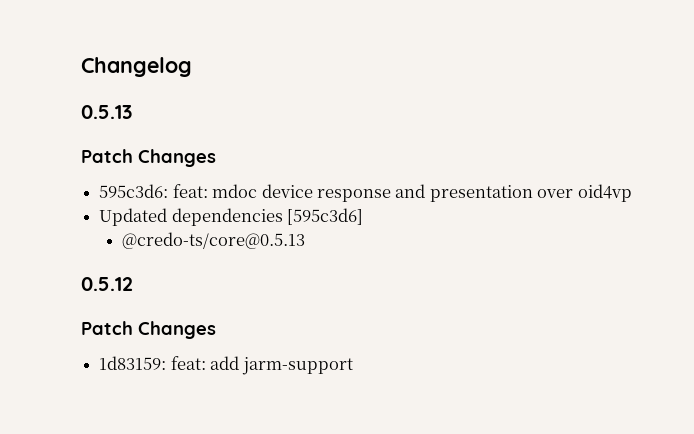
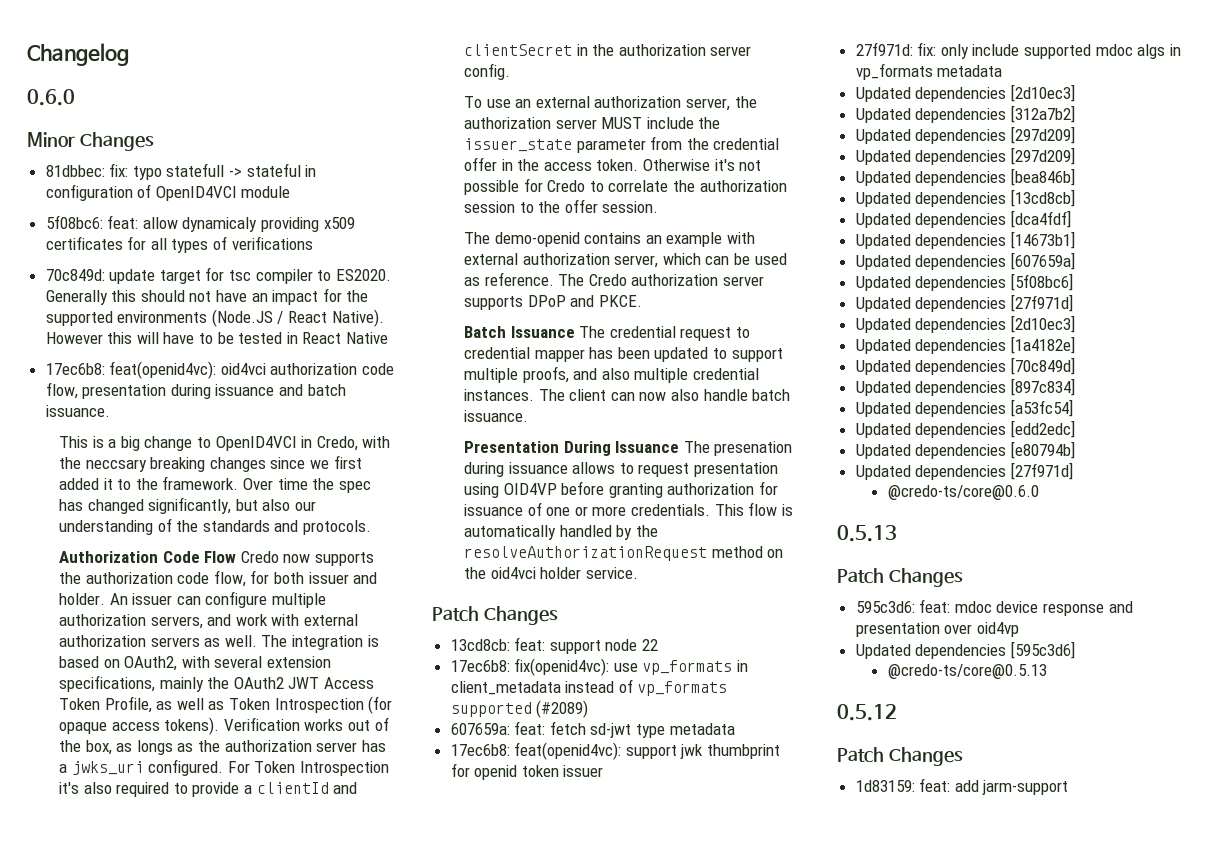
+ 0.6.0
+ Minor Changes
+ 81dbbec: fix: typo statefull -> stateful in configuration of OpenID4VCI module
+ 5f08bc6: feat: allow dynamicaly providing x509 certificates for all types of verifications
+ 70c849d: update target for tsc compiler to ES2020. Generally this should not have an impact for the supported environments (Node.JS / React Native). However this will have to be tested in React Native
+ 17ec6b8: feat(openid4vc): oid4vci authorization code flow, presentation during issuance and batch issuance.
+ This is a big change to OpenID4VCI in Credo, with the neccsary breaking changes since we first added it to the framework. Over time the spec has changed significantly, but also our understanding of the standards and protocols.
+ Authorization Code Flow Credo now supports the authorization code flow, for both issuer and holder. An issuer can configure multiple authorization servers, and work with external authorization servers as well. The integration is based on OAuth2, with several extension specifications, mainly the OAuth2 JWT Access Token Profile, as well as Token Introspection (for opaque access tokens). Verification works out of the box, as longs as the authorization server has a jwks_uri configured. For Token Introspection it's also required to provide a clientId and clientSecret in the authorization server config.
+ To use an external authorization server, the authorization server MUST include the issuer_state parameter from the credential offer in the access token. Otherwise it's not possible for Credo to correlate the authorization session to the offer session.
+ The demo-openid contains an example with external authorization server, which can be used as reference. The Credo authorization server supports DPoP and PKCE.
+ Batch Issuance The credential request to credential mapper has been updated to support multiple proofs, and also multiple credential instances. The client can now also handle batch issuance.
+ Presentation During Issuance The presenation during issuance allows to request presentation using OID4VP before granting authorization for issuance of one or more credentials. This flow is automatically handled by the resolveAuthorizationRequest method on the oid4vci holder service.
+ Patch Changes
+ 13cd8cb: feat: support node 22
+ 17ec6b8: fix(openid4vc): use vp_formats in client_metadata instead of vp_formats supported (#2089)
+ 607659a: feat: fetch sd-jwt type metadata
+ 17ec6b8: feat(openid4vc): support jwk thumbprint for openid token issuer
+ 27f971d: fix: only include supported mdoc algs in vp_formats metadata
+ Updated dependencies [2d10ec3]
+ Updated dependencies [312a7b2]
+ Updated dependencies [297d209]
+ Updated dependencies [297d209]
+ Updated dependencies [bea846b]
+ Updated dependencies [13cd8cb]
+ Updated dependencies [dca4fdf]
+ Updated dependencies [14673b1]
+ Updated dependencies [607659a]
+ Updated dependencies [5f08bc6]
+ Updated dependencies [27f971d]
+ Updated dependencies [2d10ec3]
+ Updated dependencies [1a4182e]
+ Updated dependencies [70c849d]
+ Updated dependencies [897c834]
+ Updated dependencies [a53fc54]
+ Updated dependencies [edd2edc]
+ Updated dependencies [e80794b]
+ Updated dependencies [27f971d]
+ @credo-ts/core@0.6.0

